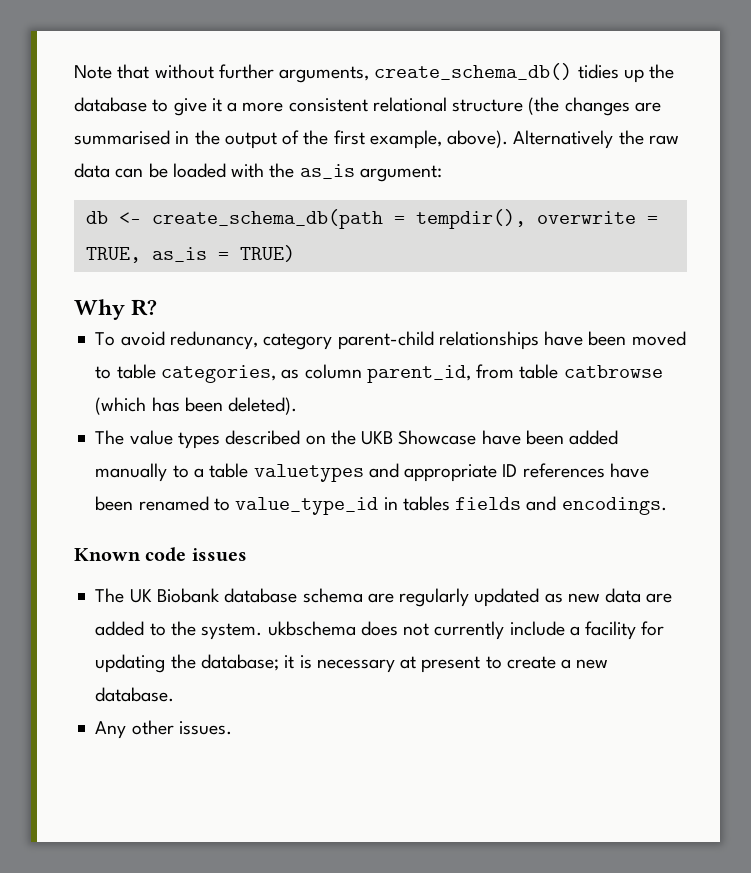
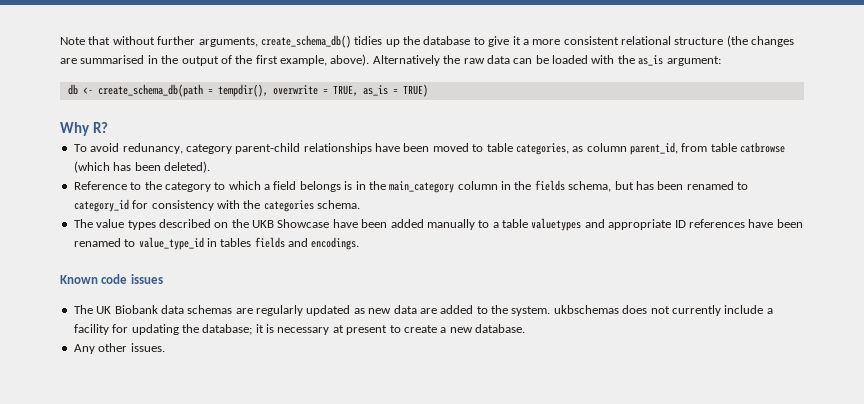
+ Reference to the category to which a field belongs is in the main_category column in the fields schema, but has been renamed to category_id for consistency with the categories schema.
- The UK Biobank database schema are regularly updated as new data are added to the system. ukbschema does not currently include a facility for updating the database; it is necessary at present to create a new database.
+ The UK Biobank data schemas are regularly updated as new data are added to the system. ukbschemas does not currently include a facility for updating the database; it is necessary at present to create a new database.

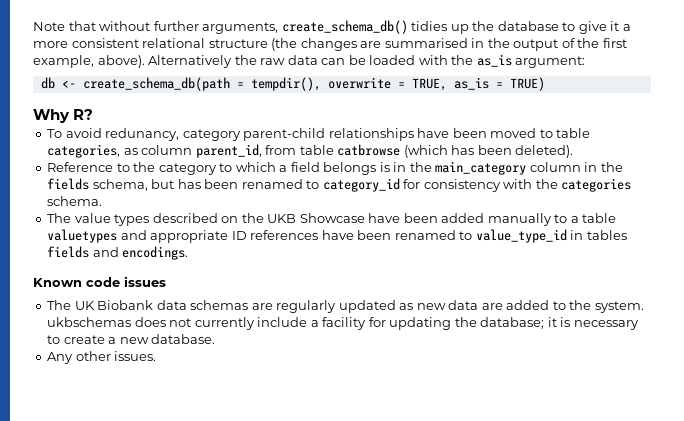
- The UK Biobank data schemas are regularly updated as new data are added to the system. ukbschemas does not currently include a facility for updating the database; it is necessary at present to create a new database.
+ The UK Biobank data schemas are regularly updated as new data are added to the system. ukbschemas does not currently include a facility for updating the database; it is necessary to create a new database.

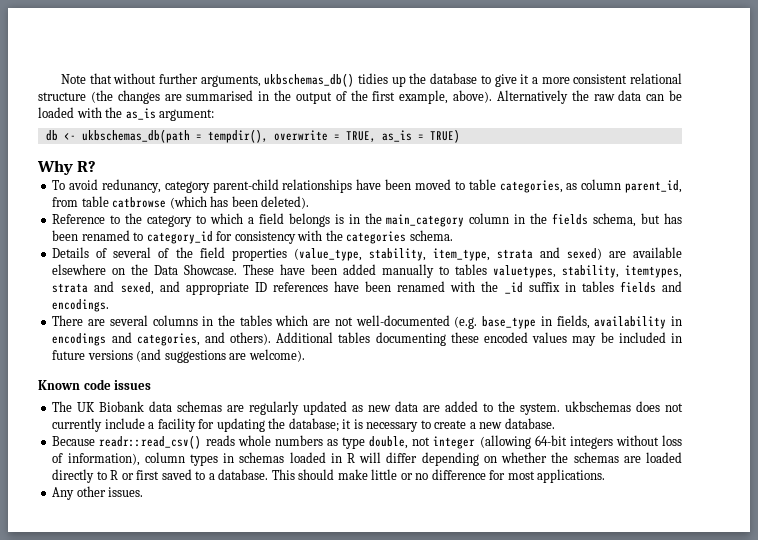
- Note that without further arguments, create_schema_db() tidies up the database to give it a more consistent relational structure (the changes are summarised in the output of the first example, above).
+ Note that without further arguments, ukbschemas_db() tidies up the database to give it a more consistent relational structure (the changes are summarised in the output of the first example, above).
- db <- create_schema_db(path = tempdir(), overwrite = TRUE, as_is = TRUE)
+ db <- ukbschemas_db(path = tempdir(), overwrite = TRUE, as_is = TRUE)
- The value types described on the UKB Showcase have been added manually to a table valuetypes and appropriate ID references have been renamed to value_type_id in tables fields and encodings.
+ Details of several of the field properties (value_type, stability, item_type, strata and sexed) are available elsewhere on the Data Showcase. These have been added manually to tables valuetypes, stability, itemtypes, strata and sexed, and appropriate ID references have been renamed with the _id suffix in tables fields and encodings.
+ There are several columns in the tables which are not well-documented (e.g. base_type in fields, availability in encodings and categories, and others). Additional tables documenting these encoded values may be included in future versions (and suggestions are welcome).
+ Because readr::read_csv() reads whole numbers as type double, not integer (allowing 64-bit integers without loss of information), column types in schemas loaded in R will differ depending on whether the schemas are loaded directly to R or first saved to a database. This should make little or no difference for most applications.

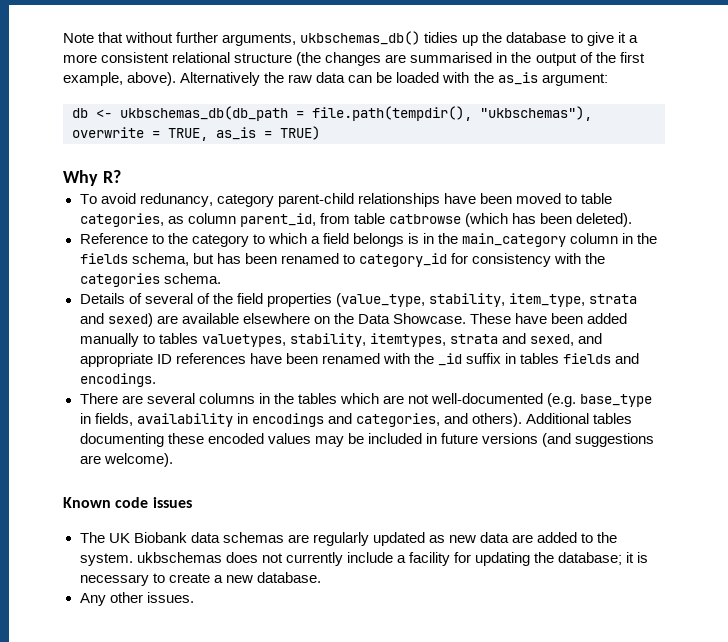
- db <- ukbschemas_db(path = tempdir(), overwrite = TRUE, as_is = TRUE)
+ db <- ukbschemas_db(db_path = file.path(tempdir(), "ukbschemas"), overwrite = TRUE, as_is = TRUE)
- Because readr::read_csv() reads whole numbers as type double, not integer (allowing 64-bit integers without loss of information), column types in schemas loaded in R will differ depending on whether the schemas are loaded directly to R or first saved to a database. This should make little or no difference for most applications.

